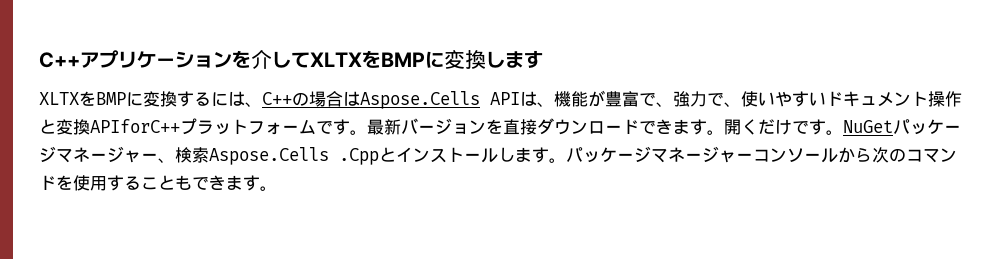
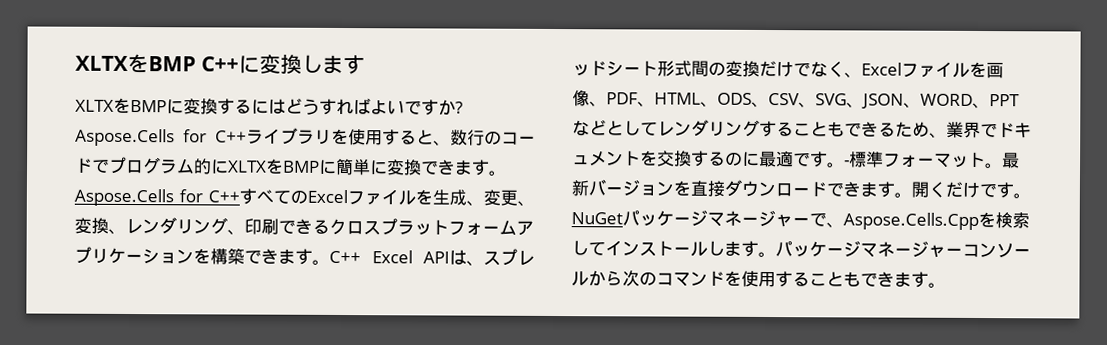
- C++アプリケーションを介してXLTXをBMPに変換します
+ XLTXをBMP C++に変換します
- XLTXをBMPに変換するには、C++の場合はAspose.Cells APIは、機能が豊富で、強力で、使いやすいドキュメント操作と変換APIforC++プラットフォームです。
+ XLTXをBMPに変換するにはどうすればよいですか? Aspose.Cells for C++ライブラリを使用すると、数行のコードでプログラム的にXLTXをBMPに簡単に変換できます。Aspose.Cells for C++すべてのExcelファイルを生成、変更、変換、レンダリング、印刷できるクロスプラットフォームアプリケーションを構築できます。C++ Excel APIは、スプレッドシート形式間の変換だけでなく、Excelファイルを画像、PDF、HTML、ODS、CSV、SVG、JSON、WORD、PPTなどとしてレンダリングすることもできるため、業界でドキュメントを交換するのに最適です。-標準フォーマット。
- NuGetパッケージマネージャー、検索Aspose.Cells .Cppとインストールします。
+ NuGetパッケージマネージャーで、Aspose.Cells.Cppを検索してインストールします。

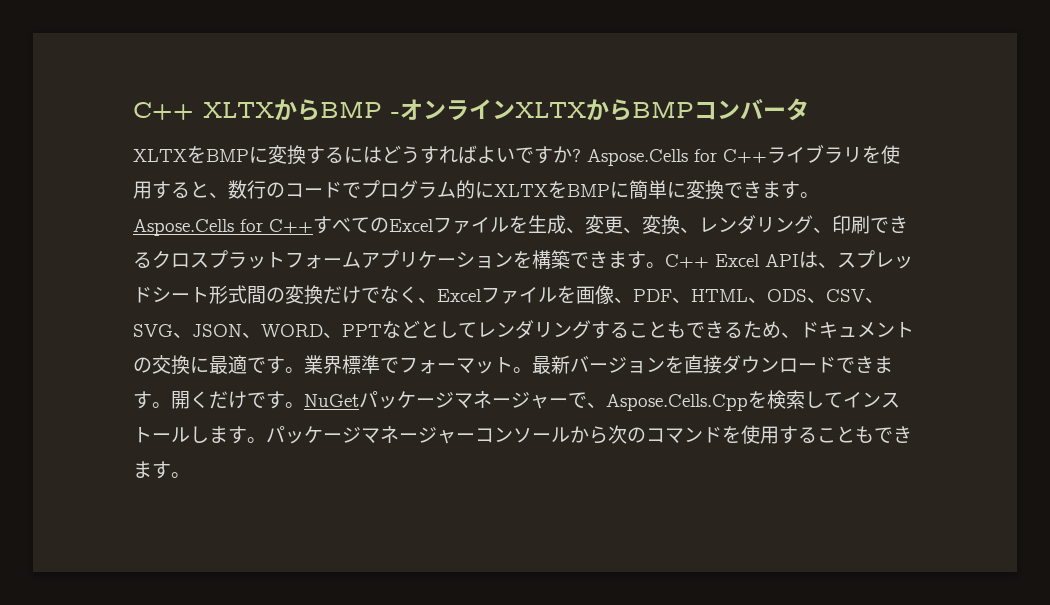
- XLTXをBMP C++に変換します
+ C++ XLTXからBMP -オンラインXLTXからBMPコンバータ
- C++ Excel APIは、スプレッドシート形式間の変換だけでなく、Excelファイルを画像、PDF、HTML、ODS、CSV、SVG、JSON、WORD、PPTなどとしてレンダリングすることもできるため、業界でドキュメントを交換するのに最適です。
+ C++ Excel APIは、スプレッドシート形式間の変換だけでなく、Excelファイルを画像、PDF、HTML、ODS、CSV、SVG、JSON、WORD、PPTなどとしてレンダリングすることもできるため、ドキュメントの交換に最適です。
- -標準フォーマット。
+ 業界標準でフォーマット。

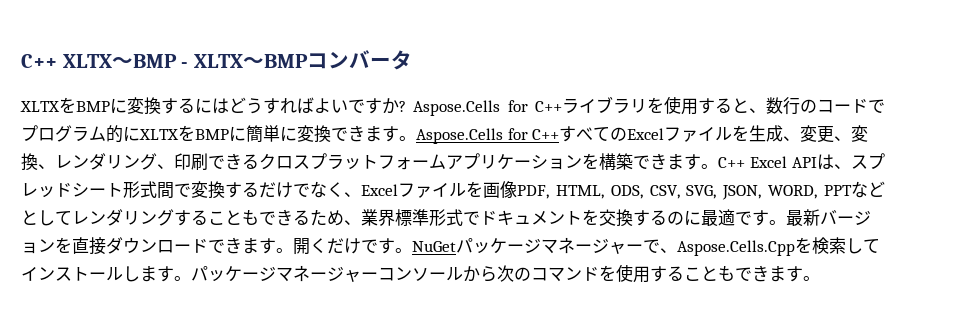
- C++ XLTXからBMP -オンラインXLTXからBMPコンバータ
+ C++ XLTX～BMP - XLTX～BMPコンバータ
- C++ Excel APIは、スプレッドシート形式間の変換だけでなく、Excelファイルを画像、PDF、HTML、ODS、CSV、SVG、JSON、WORD、PPTなどとしてレンダリングすることもできるため、ドキュメントの交換に最適です。業界標準でフォーマット。
+ C++ Excel APIは、スプレッドシート形式間で変換するだけでなく、Excelファイルを画像PDF, HTML, ODS, CSV, SVG, JSON, WORD, PPTなどとしてレンダリングすることもできるため、業界標準形式でドキュメントを交換するのに最適です。

